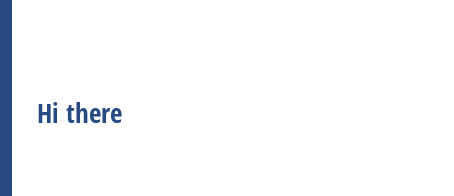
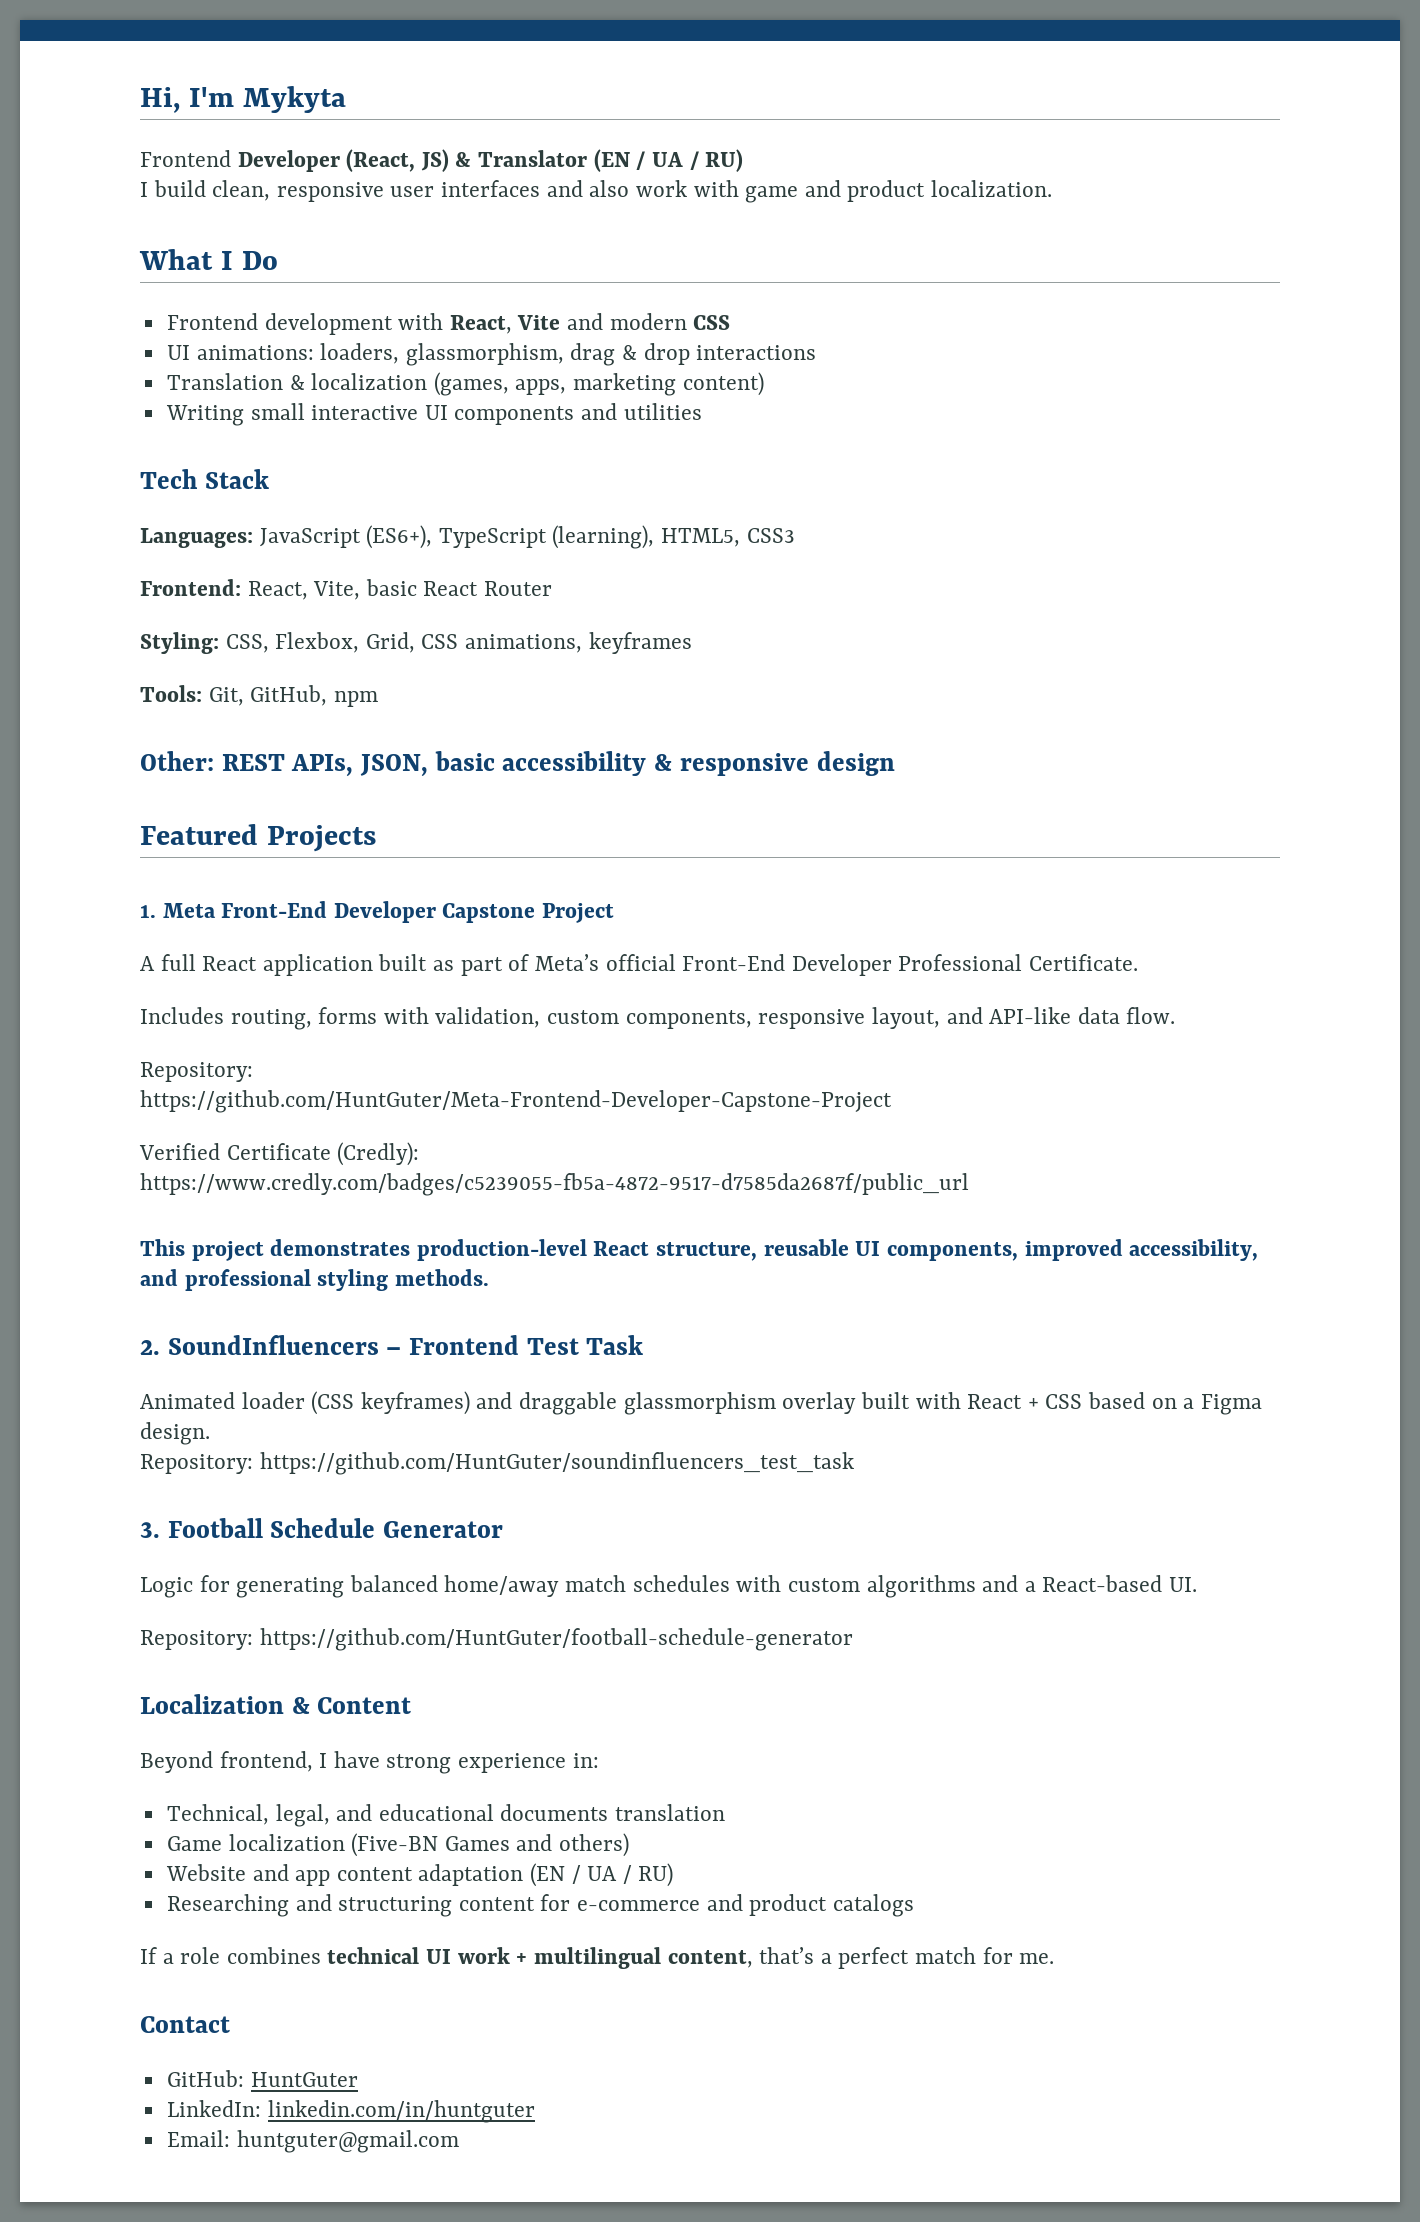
- Hi there
+ Hi, I'm Mykyta
+ Frontend Developer (React, JS) & Translator (EN / UA / RU)
+ I build clean, responsive user interfaces and also work with game and product localization.
+ What I Do
+ Frontend development with React, Vite and modern CSS
+ UI animations: loaders, glassmorphism, drag & drop interactions
+ Translation & localization (games, apps, marketing content)
+ Writing small interactive UI components and utilities
+ Tech Stack
+ Languages: JavaScript (ES6+), TypeScript (learning), HTML5, CSS3
+ Frontend: React, Vite, basic React Router
+ Styling: CSS, Flexbox, Grid, CSS animations, keyframes
+ Tools: Git, GitHub, npm
+ Other: REST APIs, JSON, basic accessibility & responsive design
+ Featured Projects
+ 1. Meta Front-End Developer Capstone Project
+ A full React application built as part of Meta’s official Front-End Developer Professional Certificate.
+ Includes routing, forms with validation, custom components, responsive layout, and API-like data flow.
+ Repository:
+ https://github.com/HuntGuter/Meta-Frontend-Developer-Capstone-Project
+ Verified Certificate (Credly):
+ https://www.credly.com/badges/c5239055-fb5a-4872-9517-d7585da2687f/public_url
+ This project demonstrates production-level React structure, reusable UI components, improved accessibility, and professional styling methods.
+ 2. SoundInfluencers – Frontend Test Task
+ Animated loader (CSS keyframes) and draggable glassmorphism overlay built with React + CSS based on a Figma design.
+ Repository: https://github.com/HuntGuter/soundinfluencers_test_task
+ 3. Football Schedule Generator
+ Logic for generating balanced home/away match schedules with custom algorithms and a React-based UI.
+ Repository: https://github.com/HuntGuter/football-schedule-generator
+ Localization & Content
+ Beyond frontend, I have strong experience in:
+ Technical, legal, and educational documents translation
+ Game localization (Five-BN Games and others)
+ Website and app content adaptation (EN / UA / RU)
+ Researching and structuring content for e-commerce and product catalogs
+ If a role combines technical UI work + multilingual content, that’s a perfect match for me.
+ Contact
+ GitHub: HuntGuter
+ LinkedIn: linkedin.com/in/huntguter
+ Email: huntguter@gmail.com

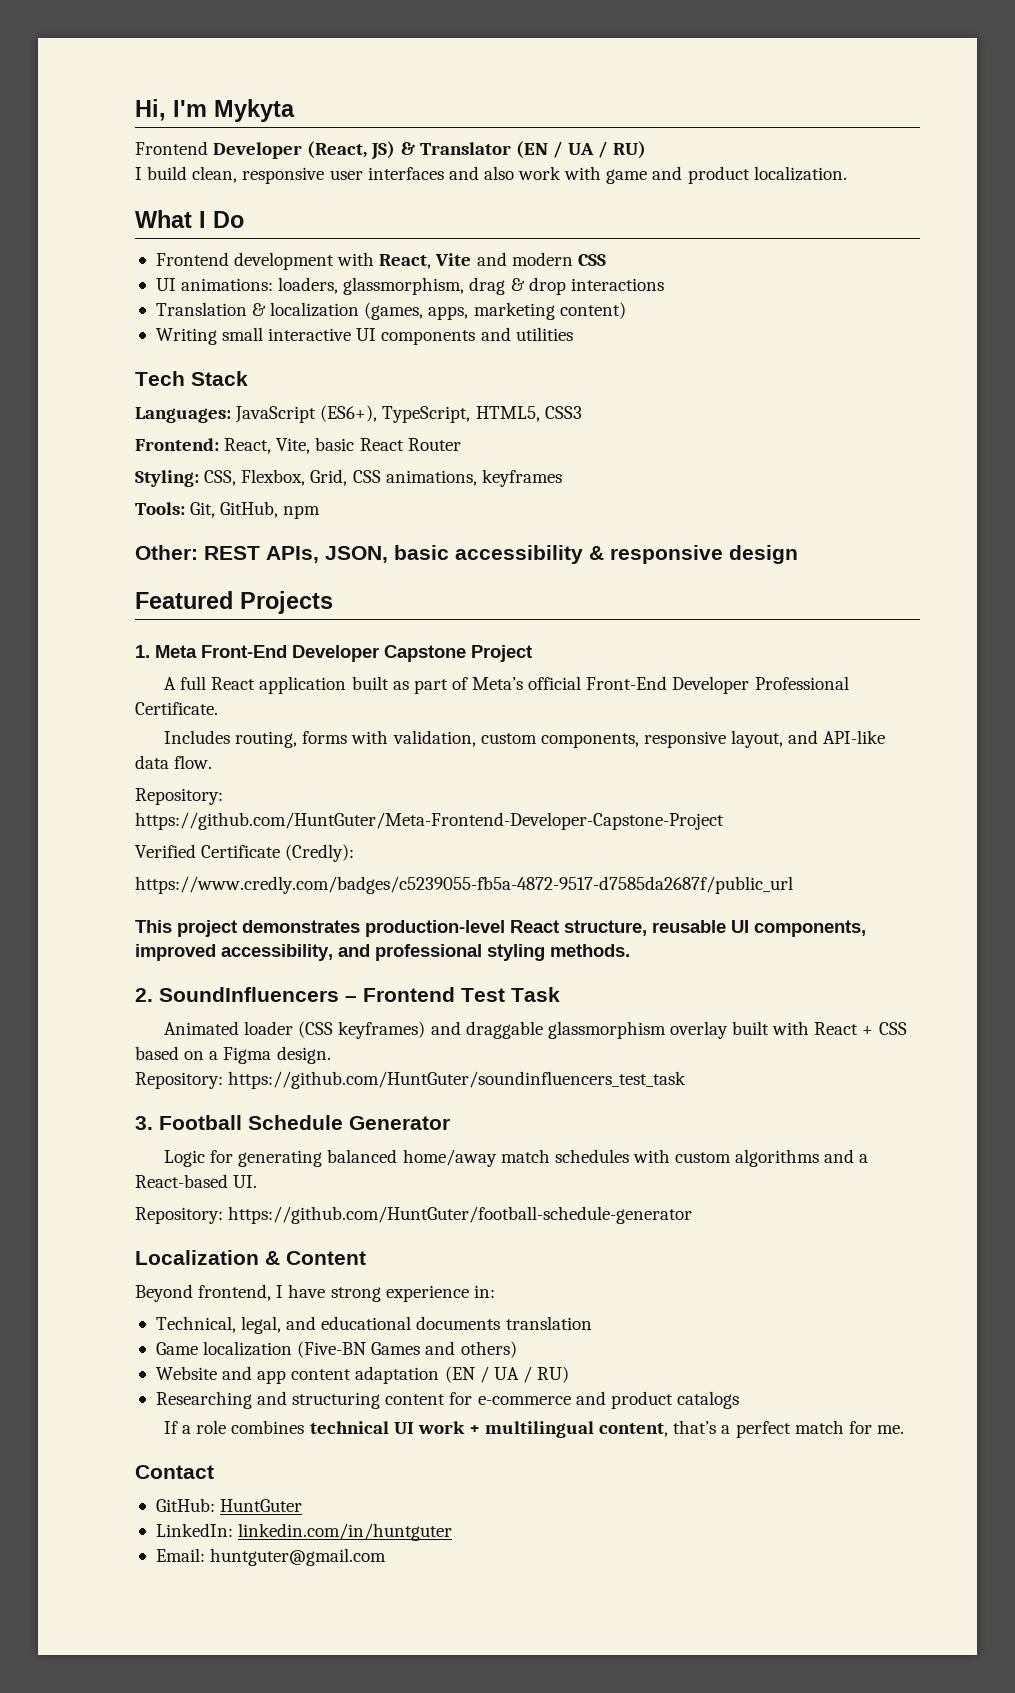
- Languages: JavaScript (ES6+), TypeScript (learning), HTML5, CSS3
+ Languages: JavaScript (ES6+), TypeScript, HTML5, CSS3

